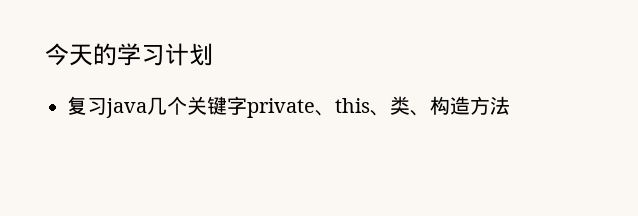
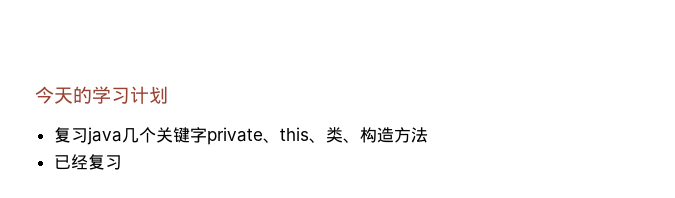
+ 已经复习

